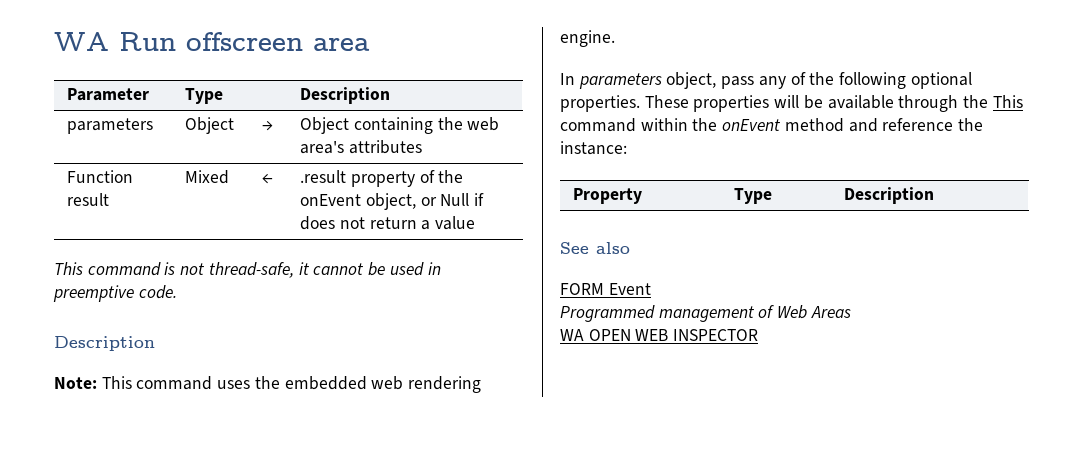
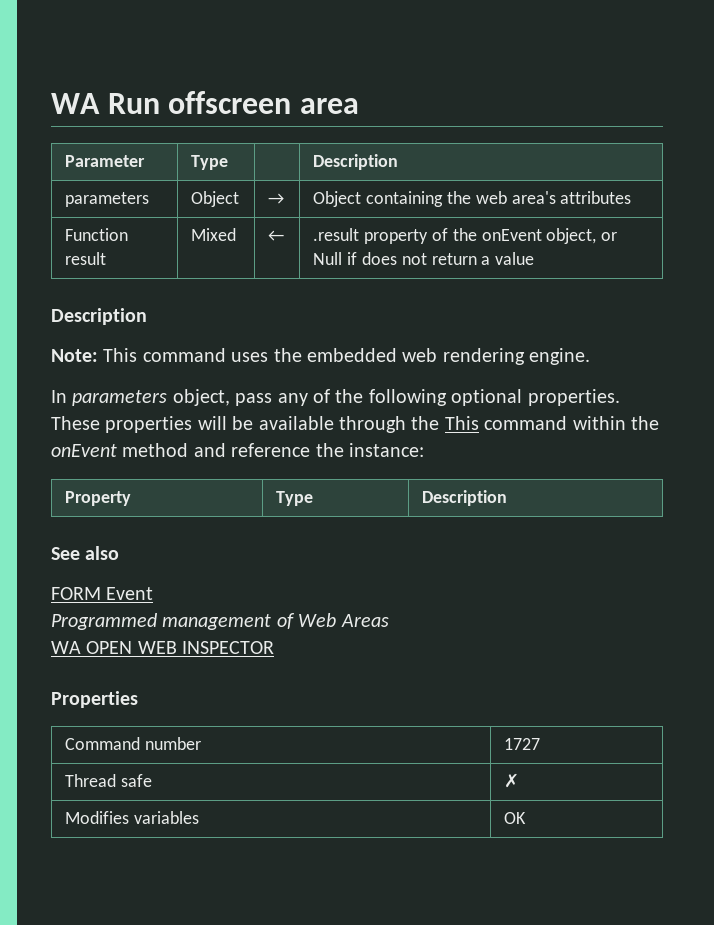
- This command is not thread-safe, it cannot be used in preemptive code.
+ Properties
+ Command number | 1727
+ Thread safe | ✗
+ Modifies variables | OK

